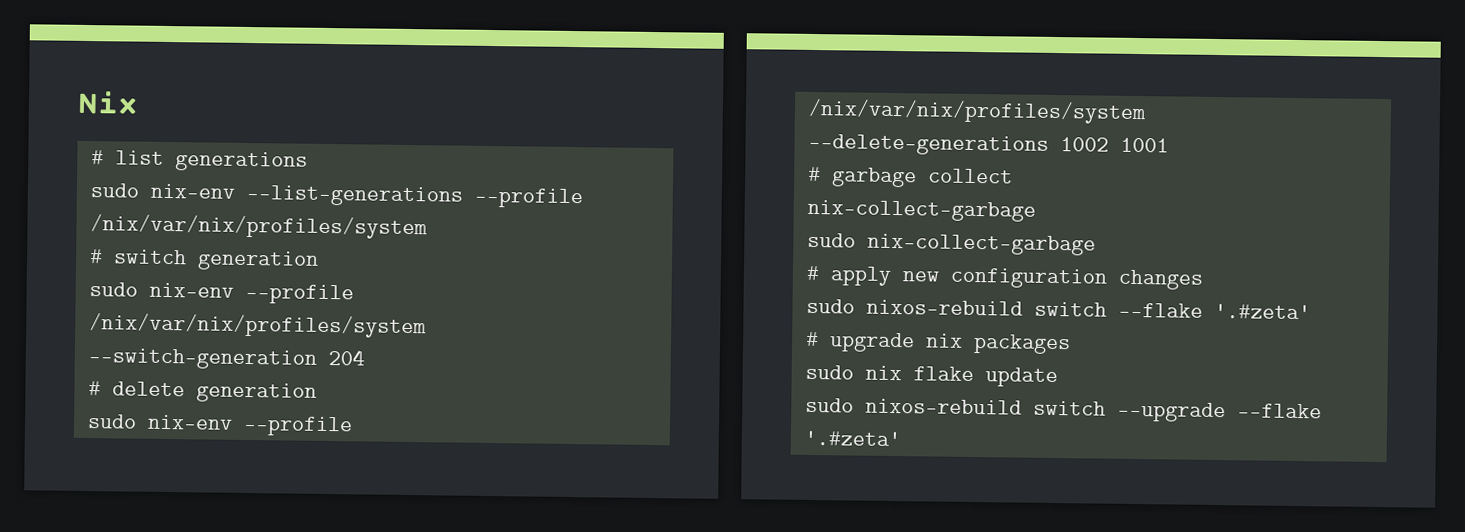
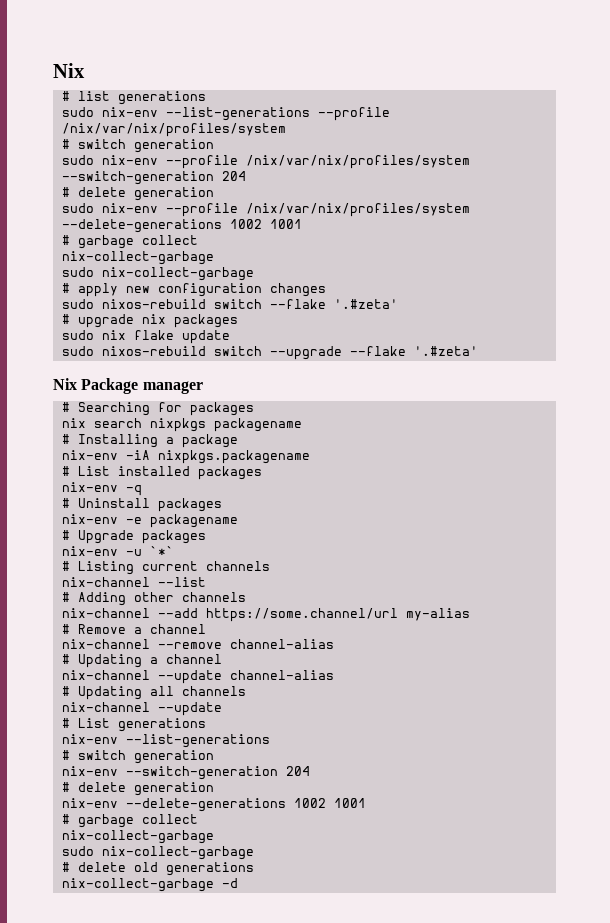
+ Nix Package manager
+ # Searching for packages
+ nix search nixpkgs packagename
+ # Installing a package
+ nix-env -iA nixpkgs.packagename
+ # List installed packages
+ nix-env -q
+ # Uninstall packages
+ nix-env -e packagename
+ # Upgrade packages
+ nix-env -u `*`
+ # Listing current channels
+ nix-channel --list
+ # Adding other channels
+ nix-channel --add https://some.channel/url my-alias
+ # Remove a channel
+ nix-channel --remove channel-alias
+ # Updating a channel
+ nix-channel --update channel-alias
+ # Updating all channels
+ nix-channel --update
+ # List generations
+ nix-env --list-generations
+ # switch generation
+ nix-env --switch-generation 204
+ # delete generation
+ nix-env --delete-generations 1002 1001
+ # garbage collect
+ nix-collect-garbage
+ sudo nix-collect-garbage
+ # delete old generations
+ nix-collect-garbage -d

